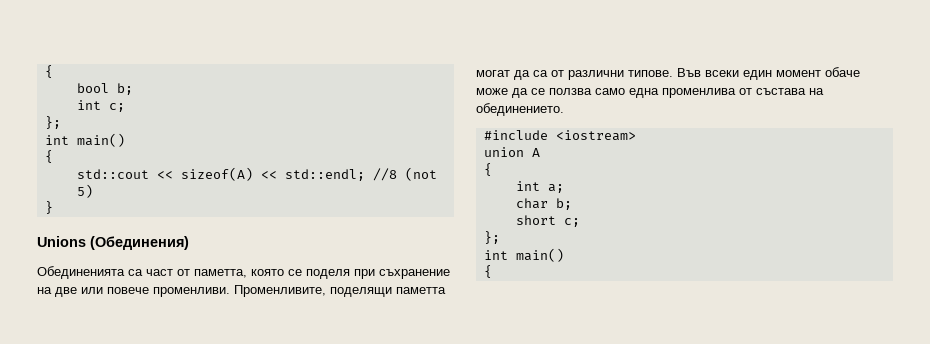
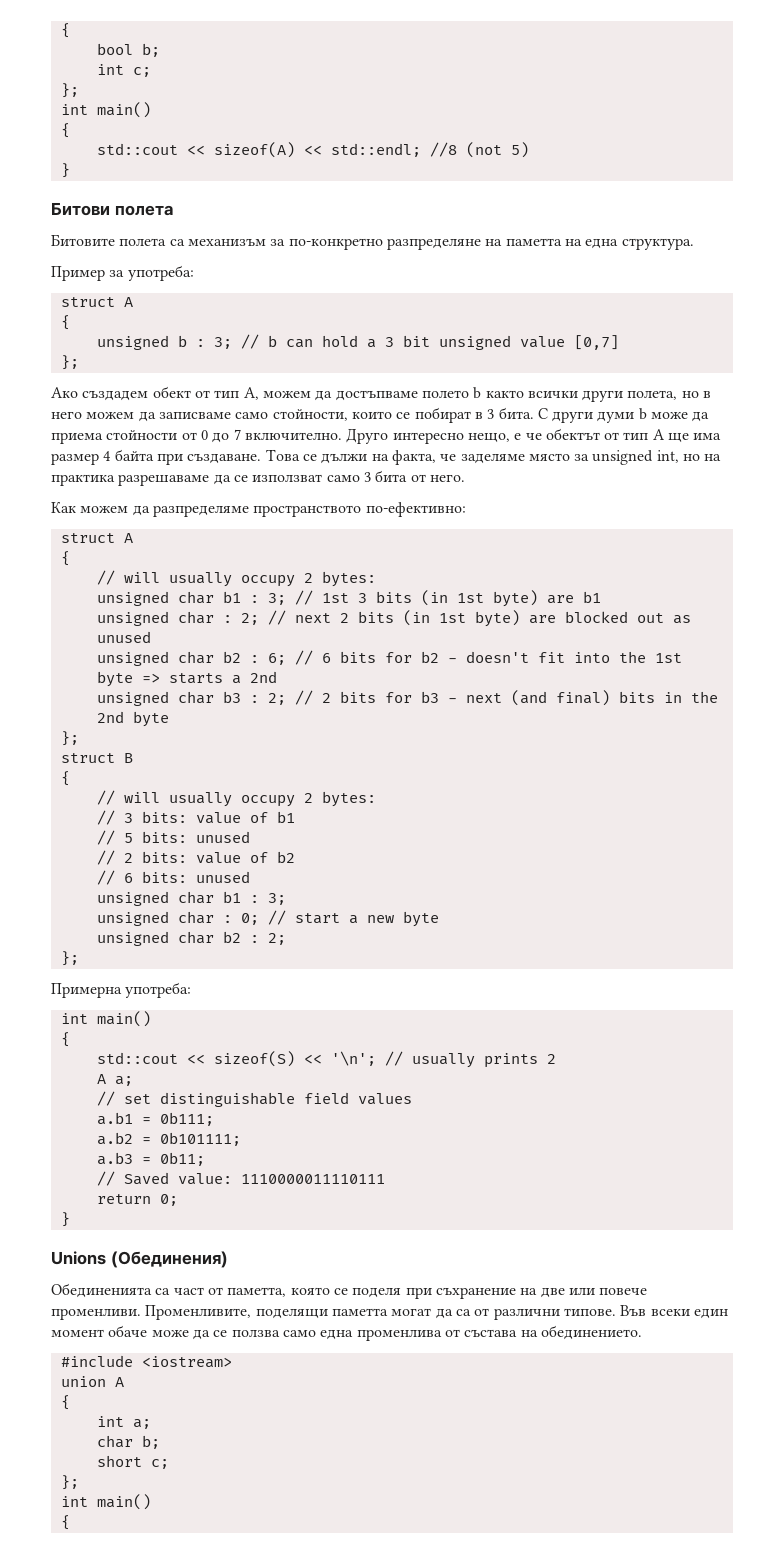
+ Битови полета
+ Битовите полета са механизъм за по-конкретно разпределяне на паметта на една структура.
+ Пример за употреба:
+ struct A
+ {
+ unsigned b : 3; // b can hold a 3 bit unsigned value [0,7]
+ };
+ Ако създадем обект от тип A, можем да достъпваме полето b както всички други полета, но в него можем да записваме само стойности, които се побират в 3 бита. С други думи b може да приема стойности от 0 до 7 включително. Друго интересно нещо, е че обектът от тип A ще има размер 4 байта при създаване. Това се дължи на факта, че заделяме място за unsigned int, но на практика разрешаваме да се използват само 3 бита от него.
+ Как можем да разпределяме пространството по-ефективно:
+ struct A
+ {
+ // will usually occupy 2 bytes:
+ unsigned char b1 : 3; // 1st 3 bits (in 1st byte) are b1
+ unsigned char : 2; // next 2 bits (in 1st byte) are blocked out as unused
+ unsigned char b2 : 6; // 6 bits for b2 - doesn't fit into the 1st byte => starts a 2nd
+ unsigned char b3 : 2; // 2 bits for b3 - next (and final) bits in the 2nd byte
+ };
+ struct B
+ {
+ // will usually occupy 2 bytes:
+ // 3 bits: value of b1
+ // 5 bits: unused
+ // 2 bits: value of b2
+ // 6 bits: unused
+ unsigned char b1 : 3;
+ unsigned char : 0; // start a new byte
+ unsigned char b2 : 2;
+ };
+ Примерна употреба:
+ int main()
+ {
+ std::cout << sizeof(S) << '\n'; // usually prints 2
+ A a;
+ // set distinguishable field values
+ a.b1 = 0b111;
+ a.b2 = 0b101111;
+ a.b3 = 0b11;
+ // Saved value: 1110000011110111
+ return 0;
+ }

